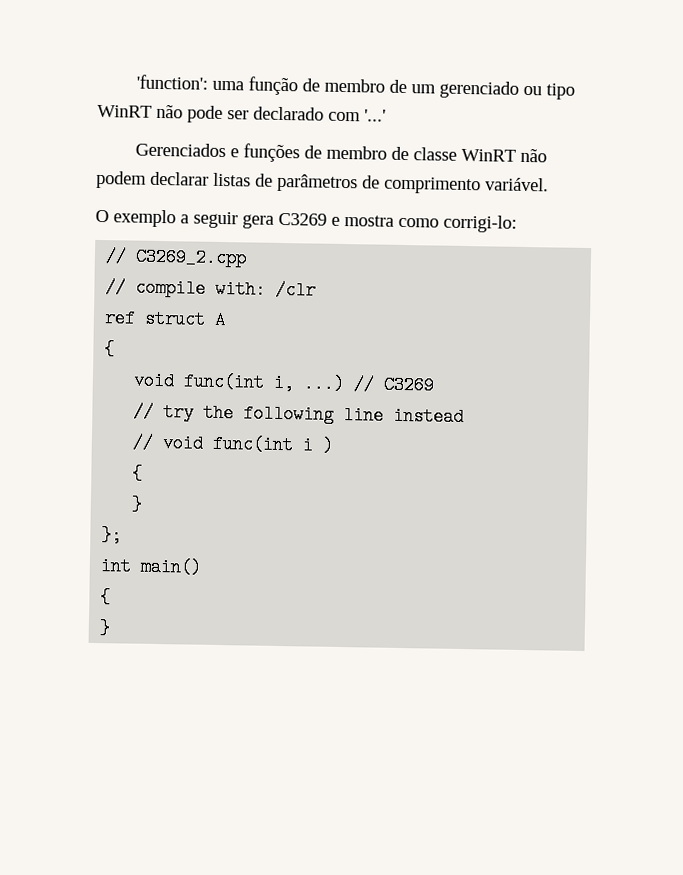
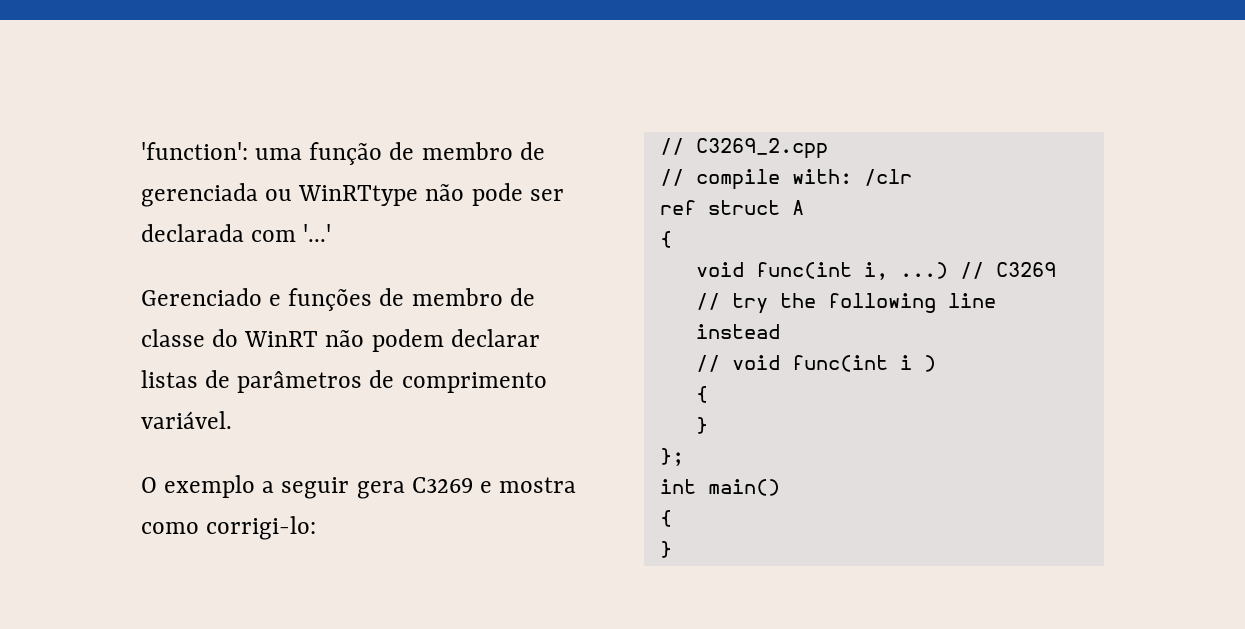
- 'function': uma função de membro de um gerenciado ou tipo WinRT não pode ser declarado com '...'
+ 'function': uma função de membro de gerenciada ou WinRTtype não pode ser declarada com '...'
- Gerenciados e funções de membro de classe WinRT não podem declarar listas de parâmetros de comprimento variável.
+ Gerenciado e funções de membro de classe do WinRT não podem declarar listas de parâmetros de comprimento variável.

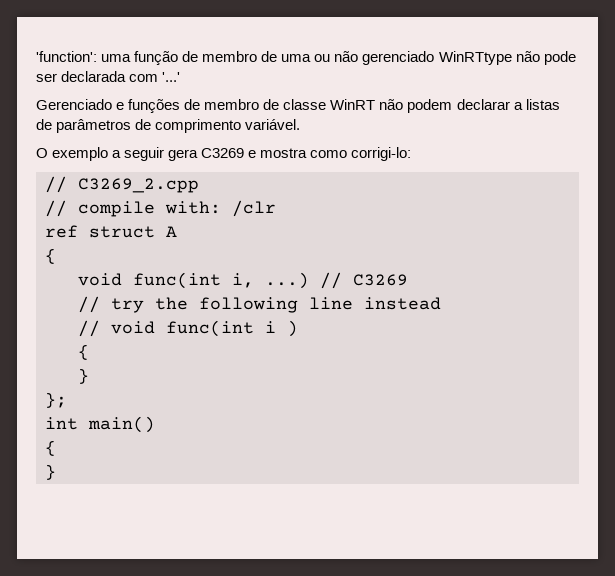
- 'function': uma função de membro de gerenciada ou WinRTtype não pode ser declarada com '...'
+ 'function': uma função de membro de uma ou não gerenciado WinRTtype não pode ser declarada com '...'
- Gerenciado e funções de membro de classe do WinRT não podem declarar listas de parâmetros de comprimento variável.
+ Gerenciado e funções de membro de classe WinRT não podem declarar a listas de parâmetros de comprimento variável.

